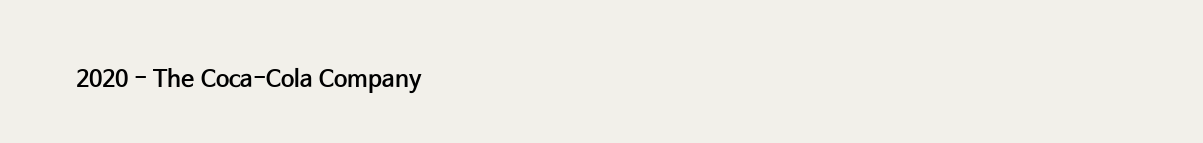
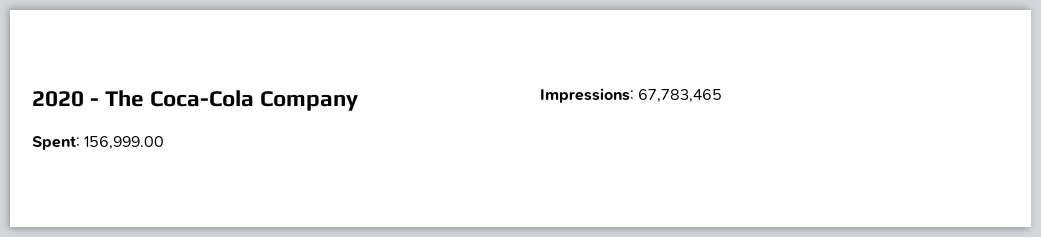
+ Spent: 156,999.00
+ Impressions: 67,783,465

